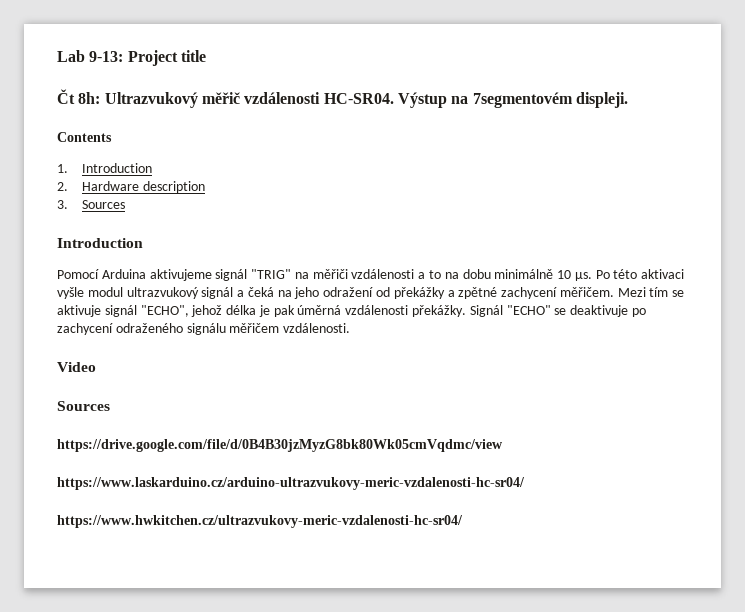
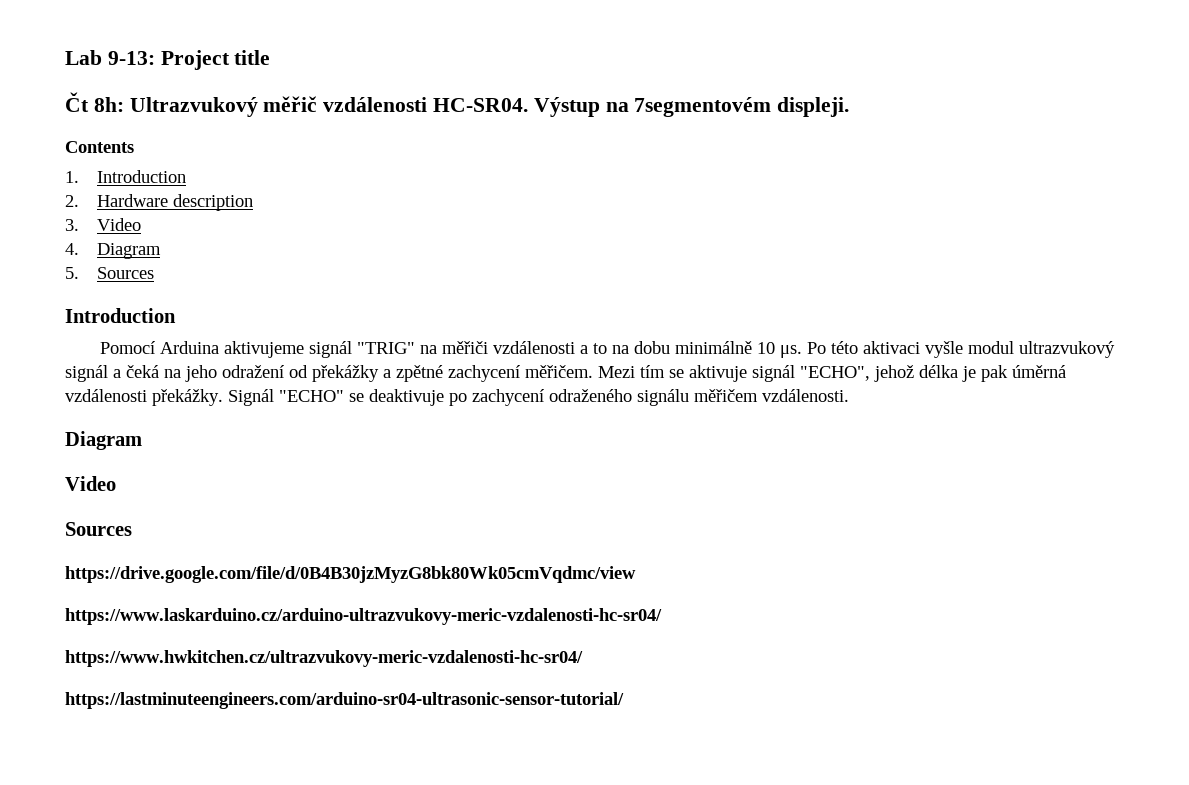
- 3. Sources
+ 3. Video
+ 4. Diagram
+ 5. Sources
  Signál "ECHO" se deaktivuje po zachycení odraženého signálu měřičem vzdálenosti.
+ Diagram
+ https://lastminuteengineers.com/arduino-sr04-ultrasonic-sensor-tutorial/

